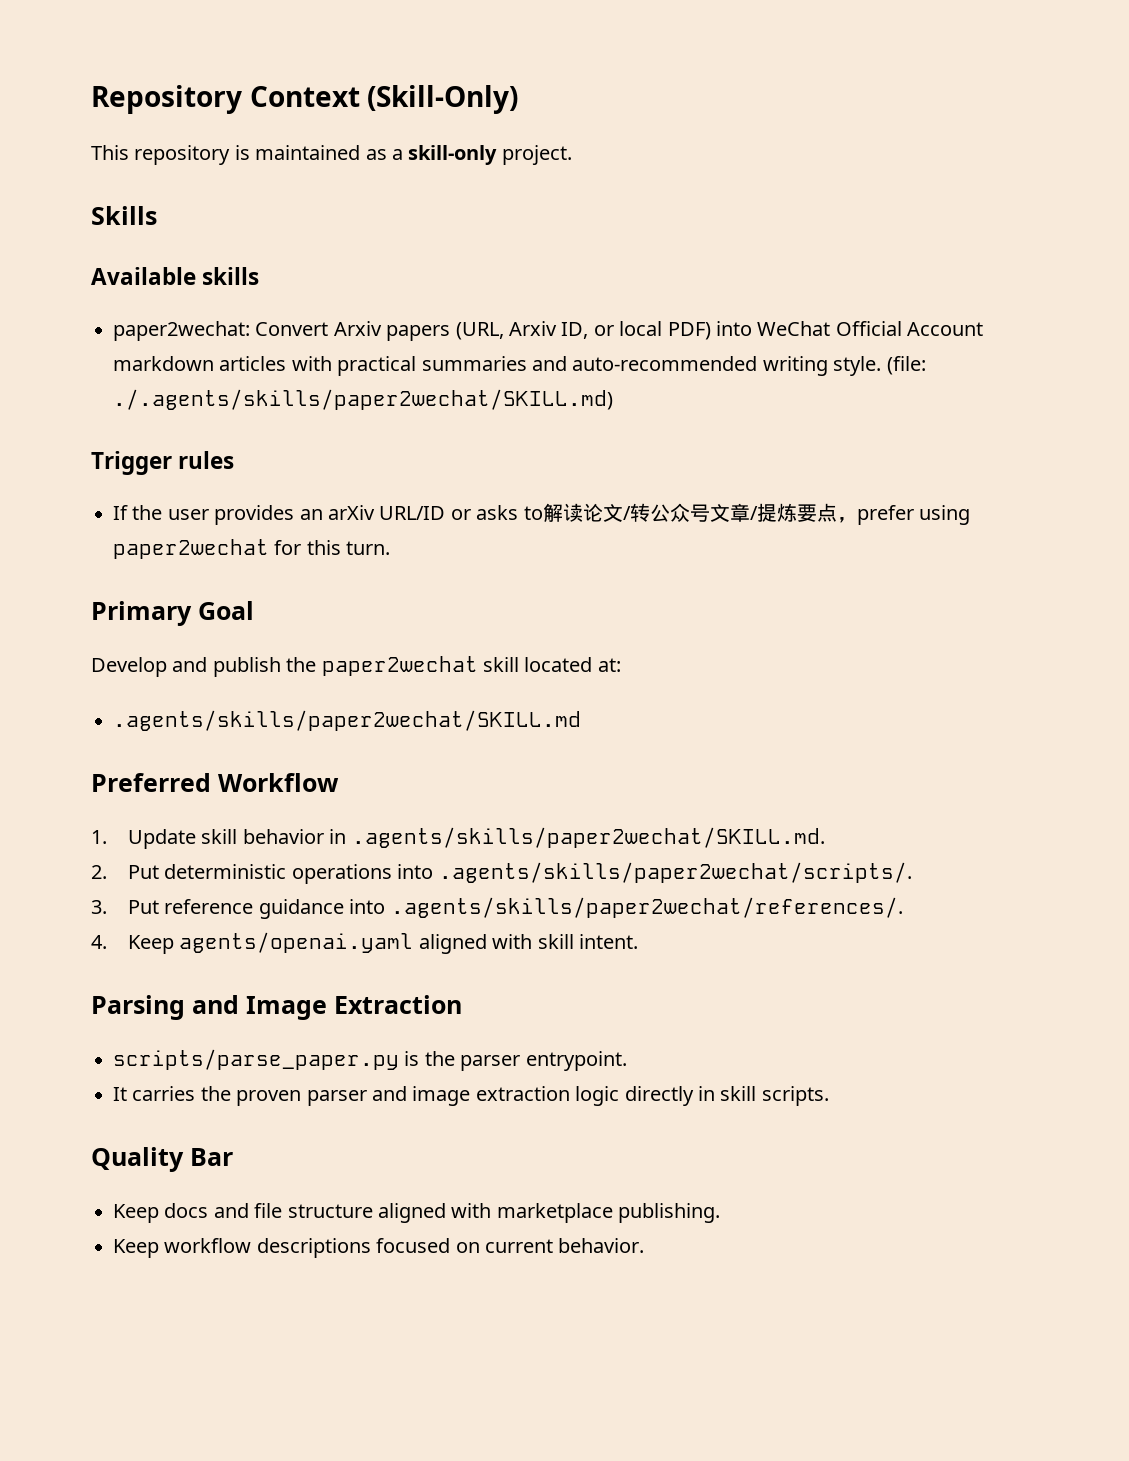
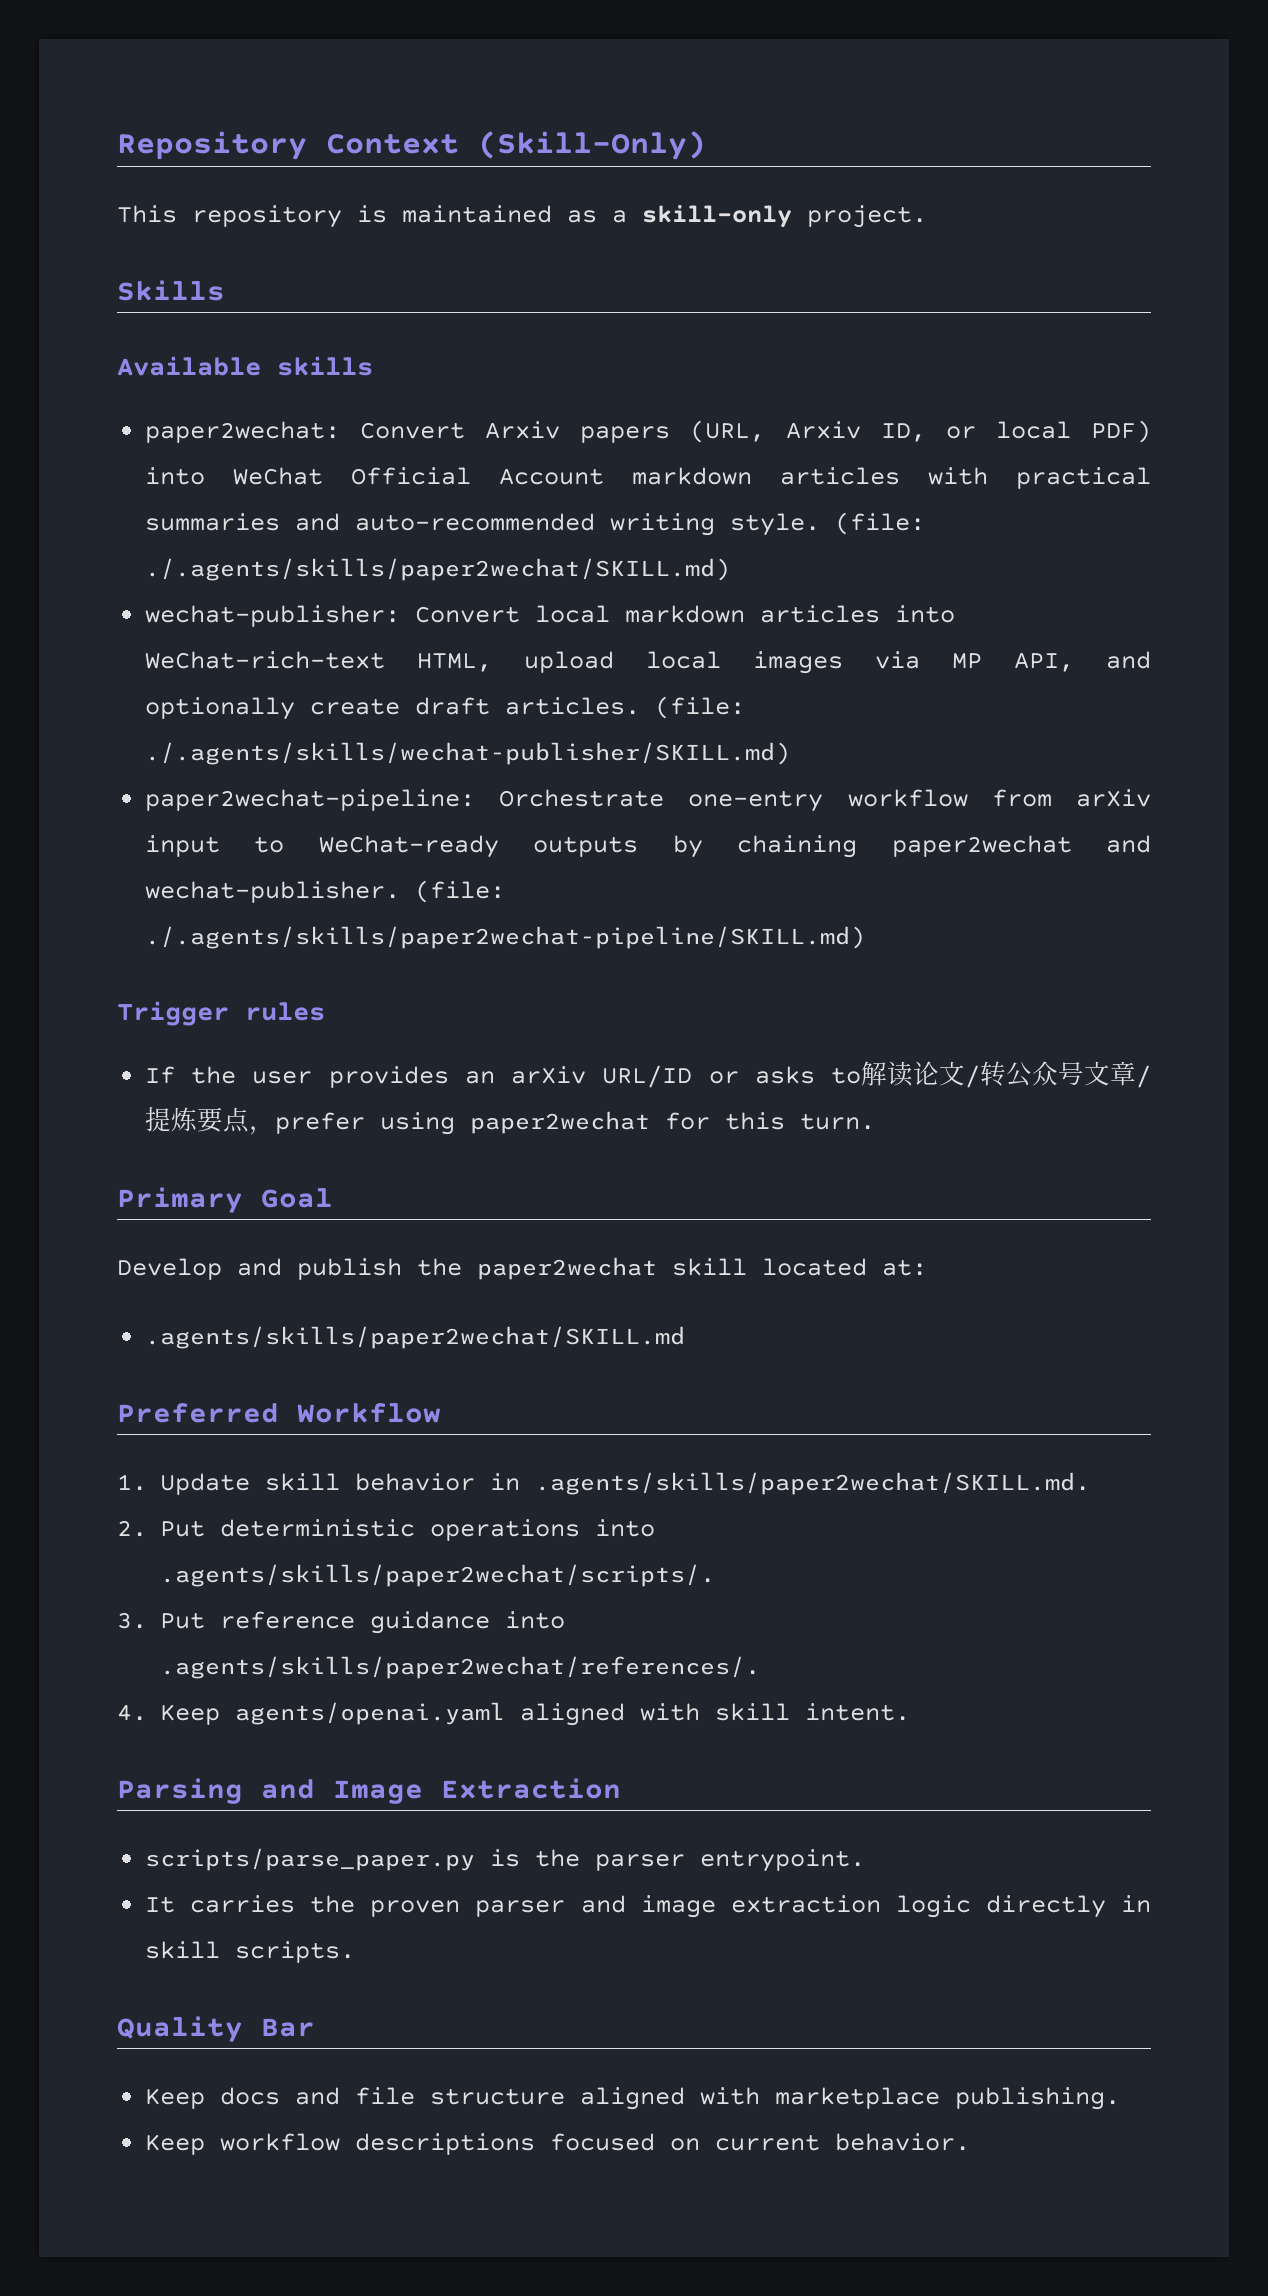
+ wechat-publisher: Convert local markdown articles into WeChat-rich-text HTML, upload local images via MP API, and optionally create draft articles. (file: ./.agents/skills/wechat-publisher/SKILL.md)
+ paper2wechat-pipeline: Orchestrate one-entry workflow from arXiv input to WeChat-ready outputs by chaining paper2wechat and wechat-publisher. (file: ./.agents/skills/paper2wechat-pipeline/SKILL.md)

